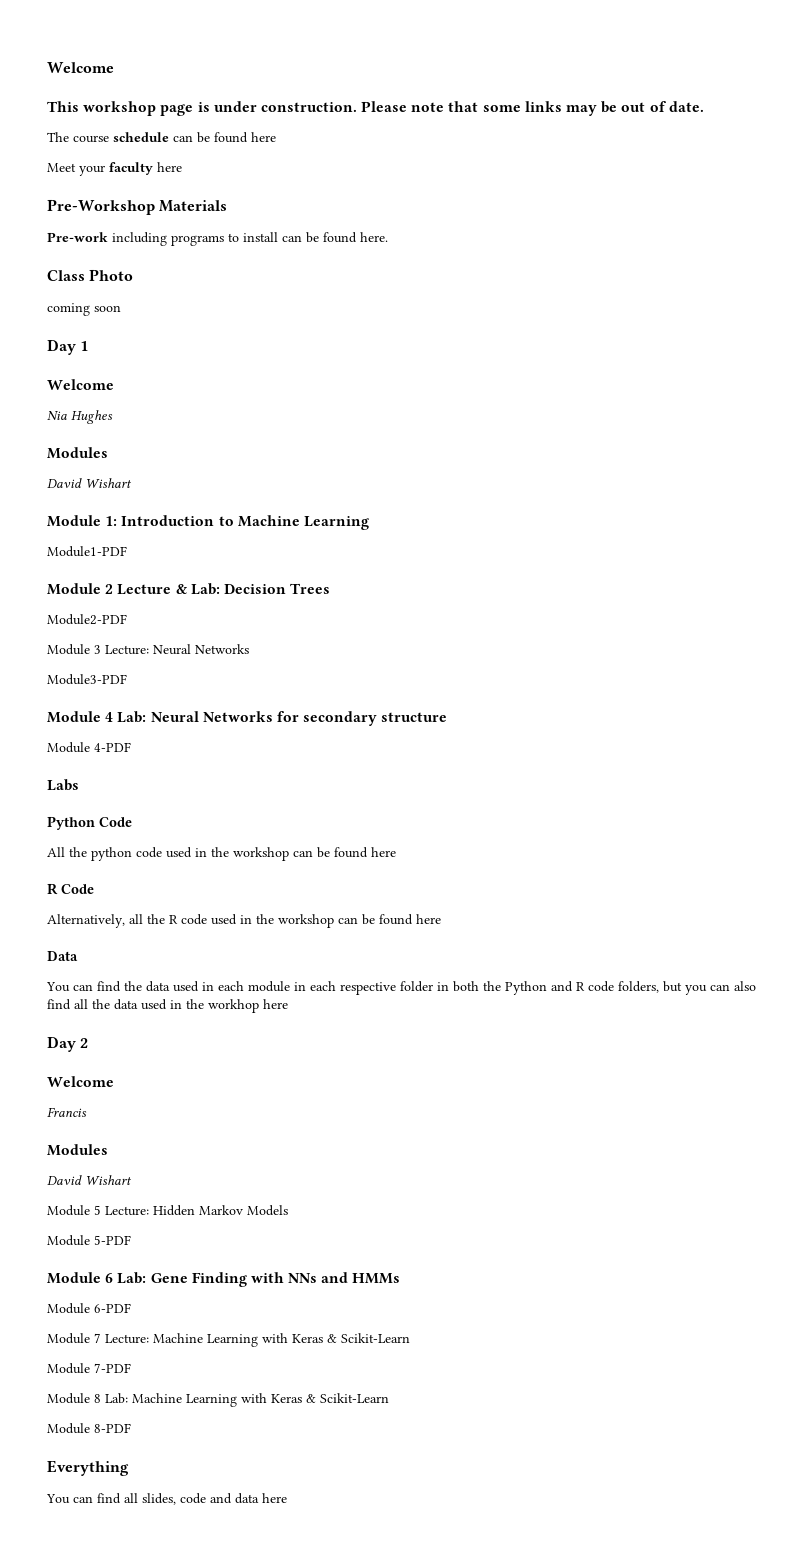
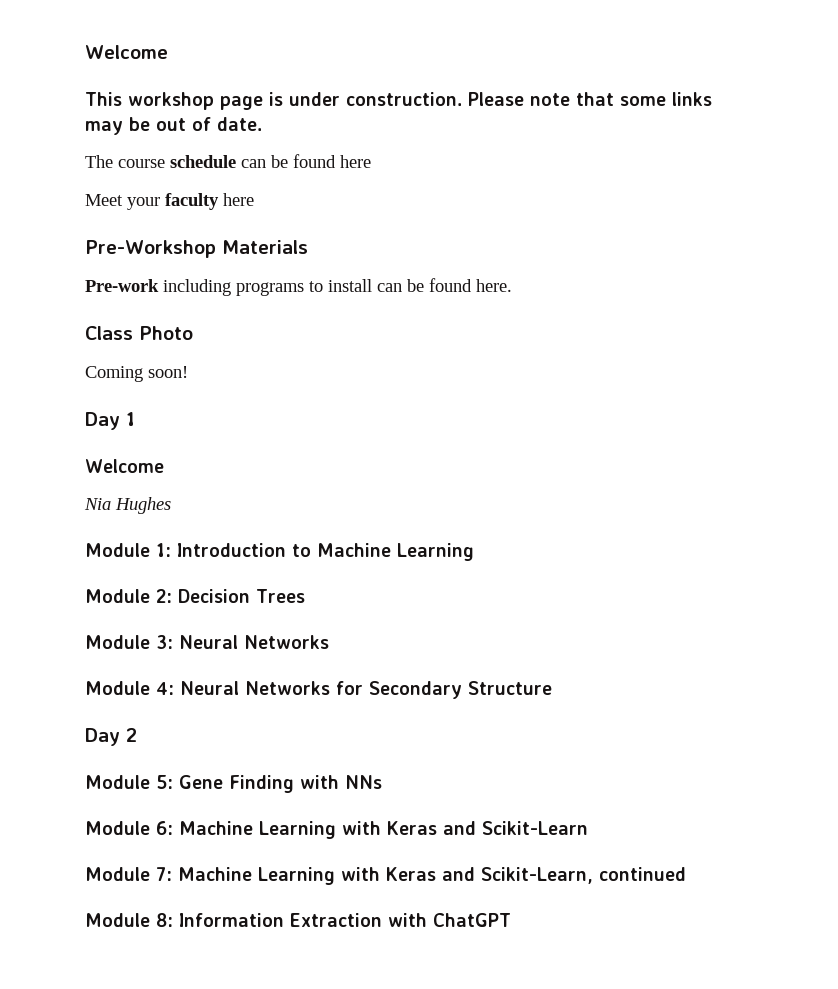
- coming soon
+ Coming soon!
  Nia Hughes
- Modules
- David Wishart
- Module1-PDF
- Module 2 Lecture & Lab: Decision Trees
+ Module 2: Decision Trees
- Module2-PDF
- Module 3 Lecture: Neural Networks
- Module3-PDF
- Module 4 Lab: Neural Networks for secondary structure
- Module 4-PDF
- Labs
- Python Code
- All the python code used in the workshop can be found here
- R Code
- Alternatively, all the R code used in the workshop can be found here
- Data
- You can find the data used in each module in each respective folder in both the Python and R code folders, but you can also find all the data used in the workhop here
+ Module 3: Neural Networks
+ Module 4: Neural Networks for Secondary Structure
  Day 2
- Welcome
- Francis
- Modules
- David Wishart
- Module 5 Lecture: Hidden Markov Models
- Module 5-PDF
- Module 6 Lab: Gene Finding with NNs and HMMs
- Module 6-PDF
- Module 7 Lecture: Machine Learning with Keras & Scikit-Learn
- Module 7-PDF
- Module 8 Lab: Machine Learning with Keras & Scikit-Learn
- Module 8-PDF
- Everything
- You can find all slides, code and data here
+ Module 5: Gene Finding with NNs
+ Module 6: Machine Learning with Keras and Scikit-Learn
+ Module 7: Machine Learning with Keras and Scikit-Learn, continued
+ Module 8: Information Extraction with ChatGPT

